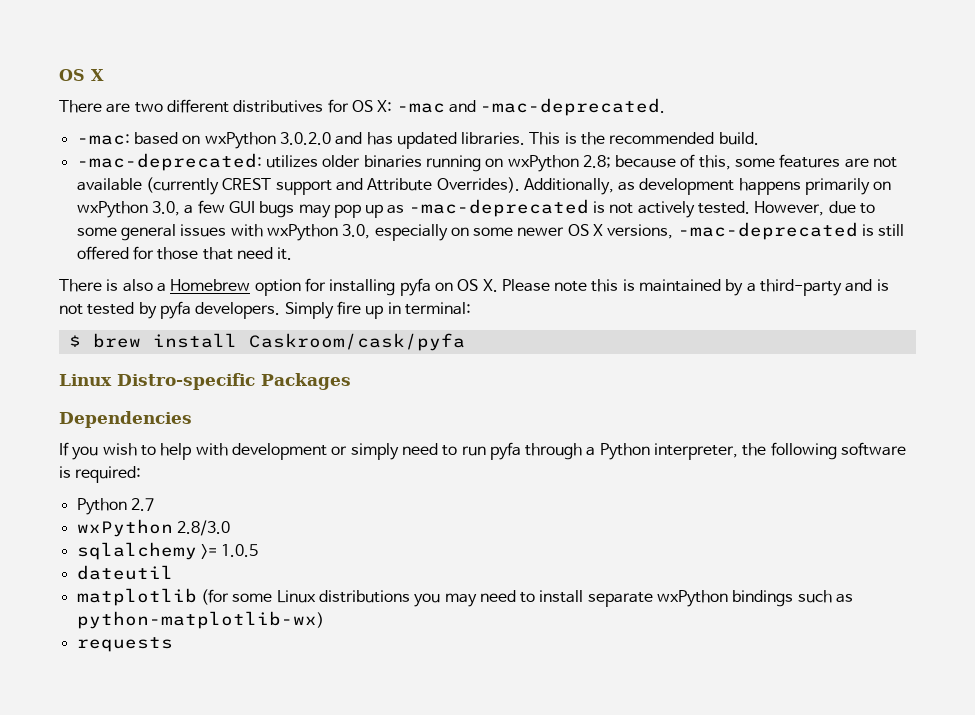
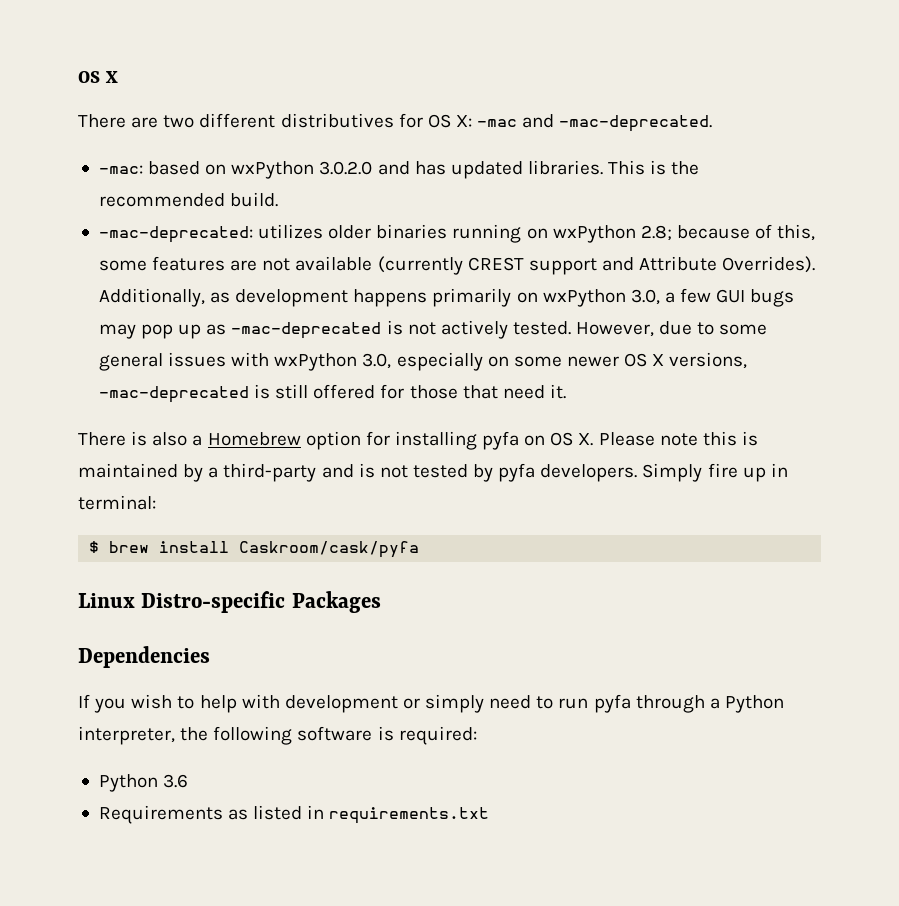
- Python 2.7
- wxPython 2.8/3.0
- sqlalchemy >= 1.0.5
- dateutil
- matplotlib (for some Linux distributions you may need to install separate wxPython bindings such as python-matplotlib-wx)
- requests
+ Python 3.6
+ Requirements as listed in requirements.txt

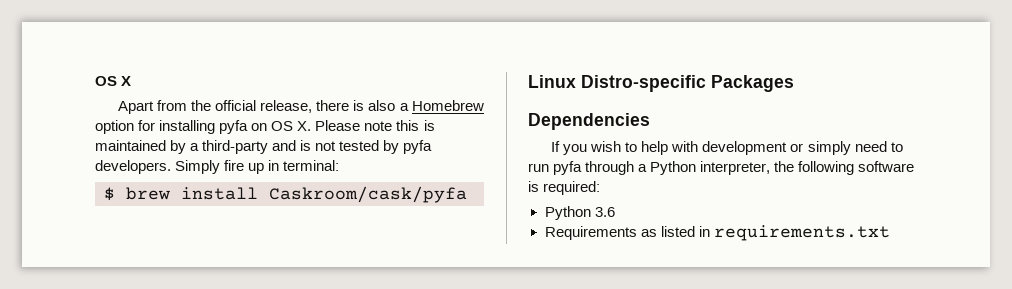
- There are two different distributives for OS X: -mac and -mac-deprecated.
- -mac: based on wxPython 3.0.2.0 and has updated libraries. This is the recommended build.
- -mac-deprecated: utilizes older binaries running on wxPython 2.8; because of this, some features are not available (currently CREST support and Attribute Overrides). Additionally, as development happens primarily on wxPython 3.0, a few GUI bugs may pop up as -mac-deprecated is not actively tested. However, due to some general issues with wxPython 3.0, especially on some newer OS X versions, -mac-deprecated is still offered for those that need it.
- There is also a Homebrew option for installing pyfa on OS X. Please note this is maintained by a third-party and is not tested by pyfa developers.
+ Apart from the official release, there is also a Homebrew option for installing pyfa on OS X. Please note this is maintained by a third-party and is not tested by pyfa developers.

